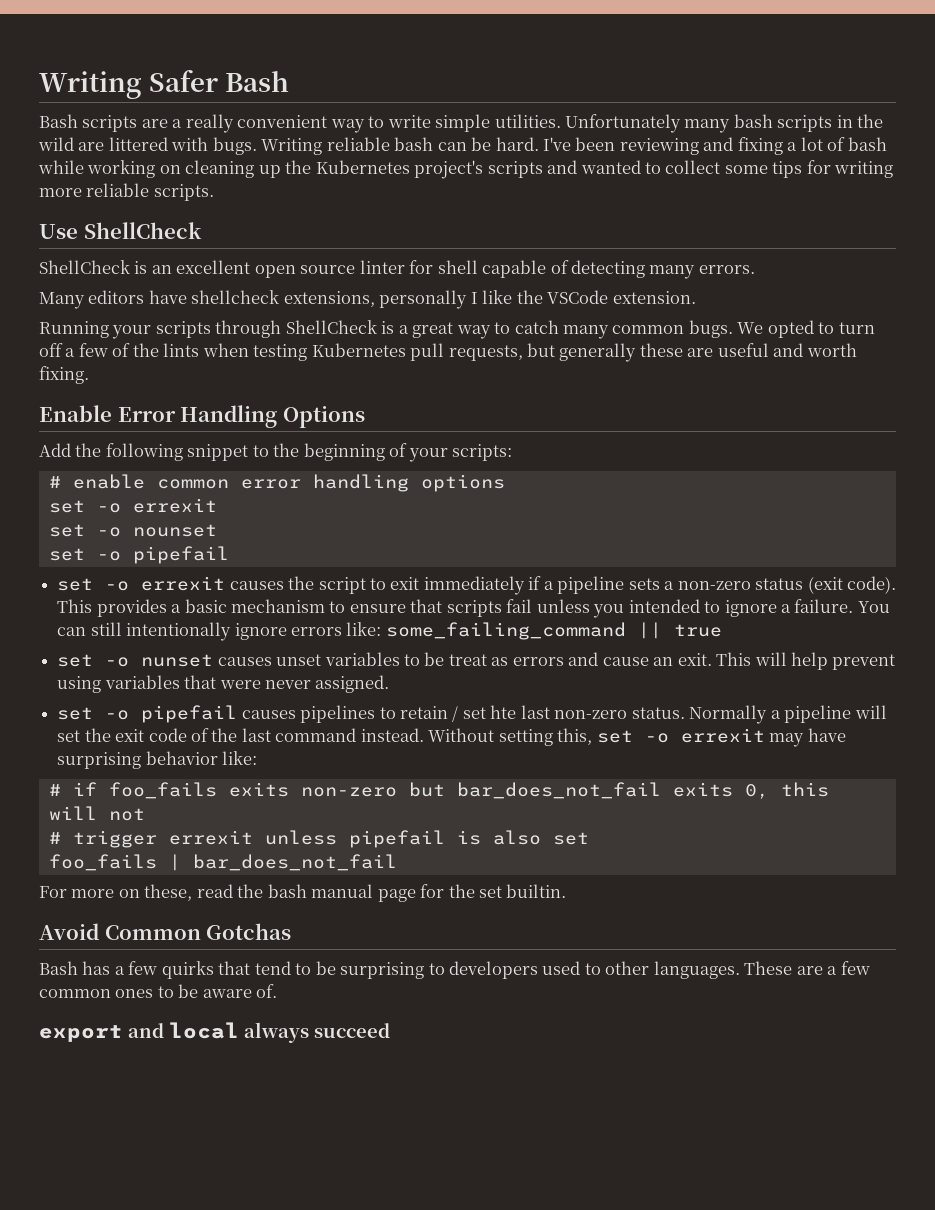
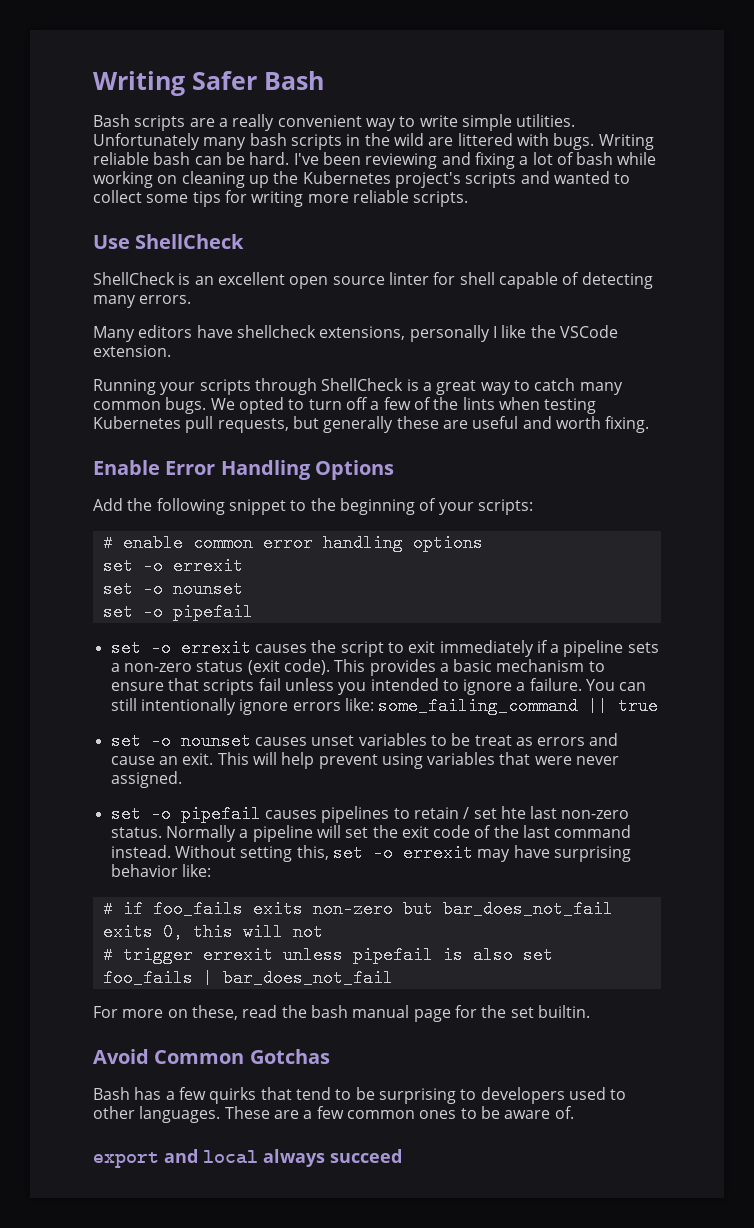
- set -o nunset causes unset variables to be treat as errors and cause an exit.
+ set -o nounset causes unset variables to be treat as errors and cause an exit.

